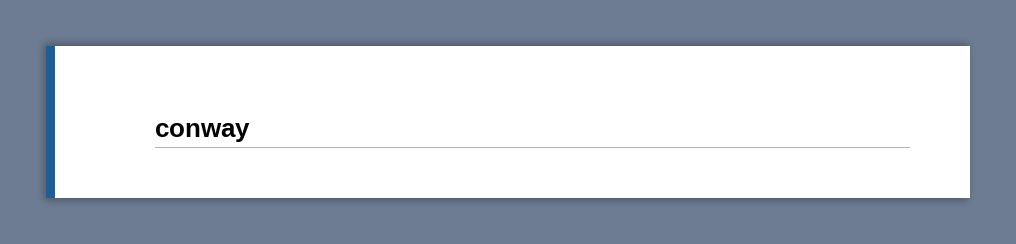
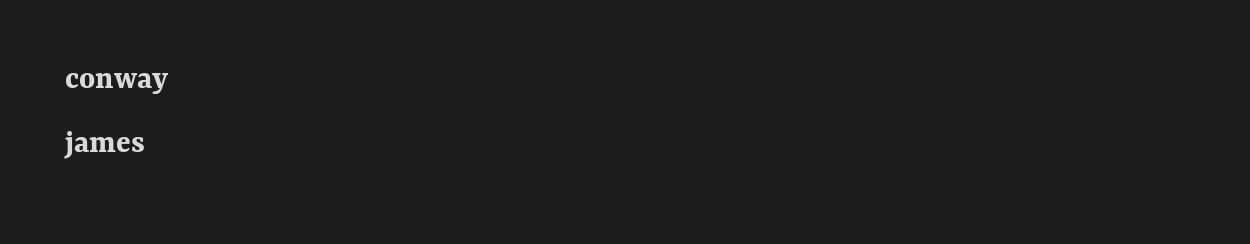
+ james

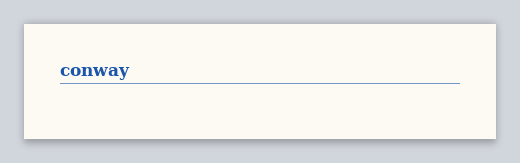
- james

